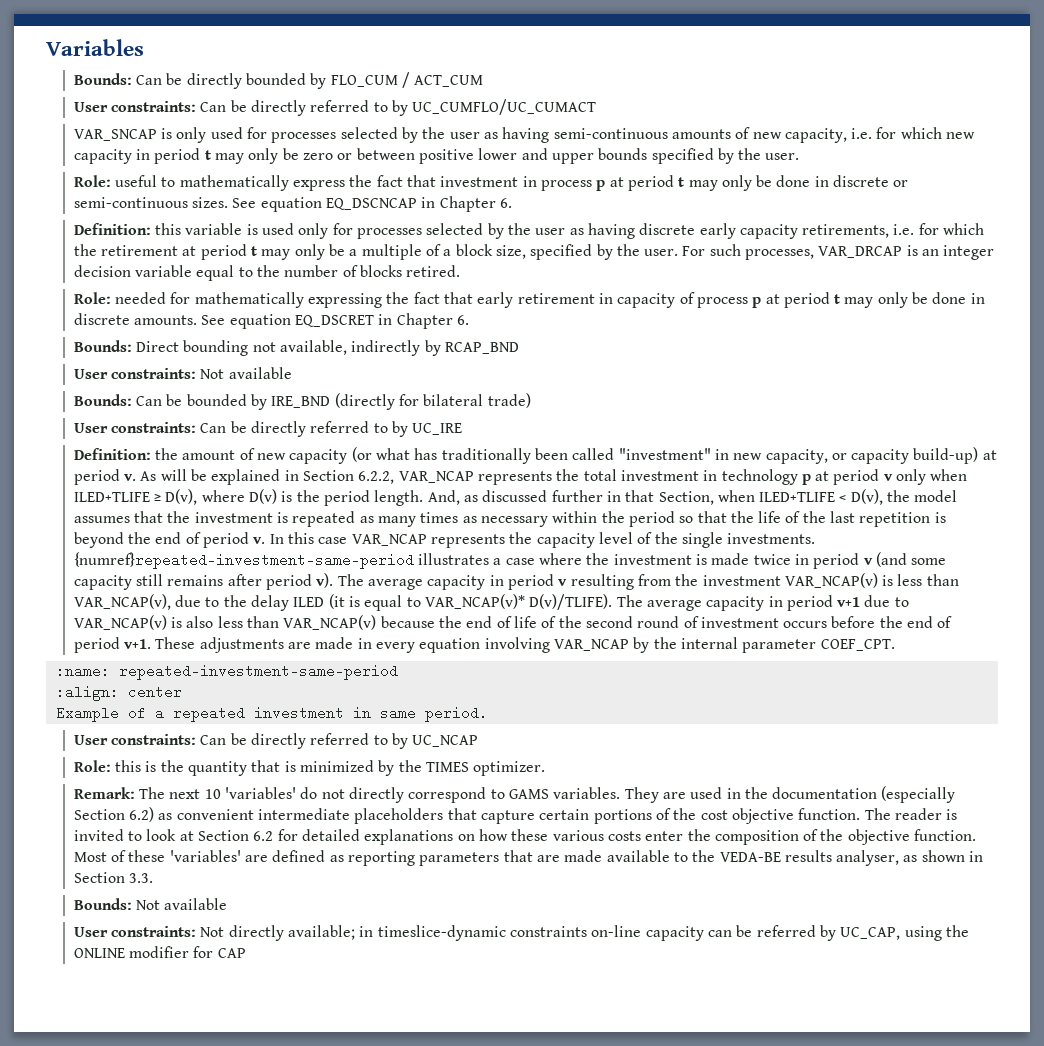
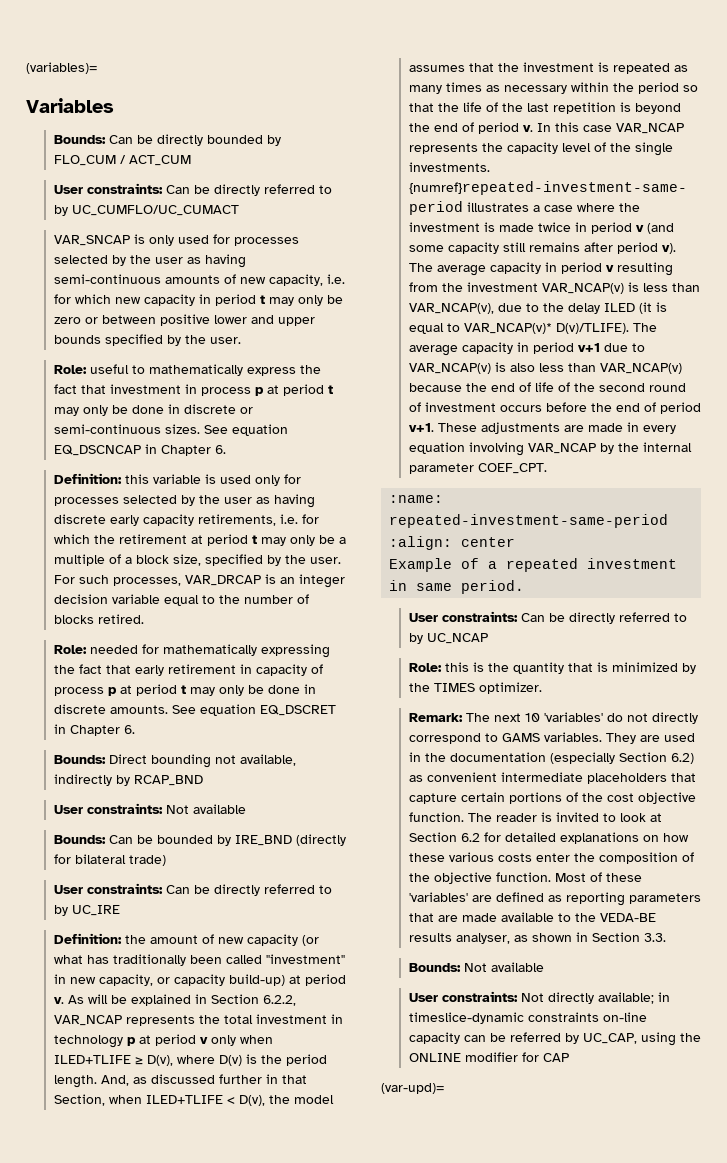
+ (variables)=
+ (var-upd)=

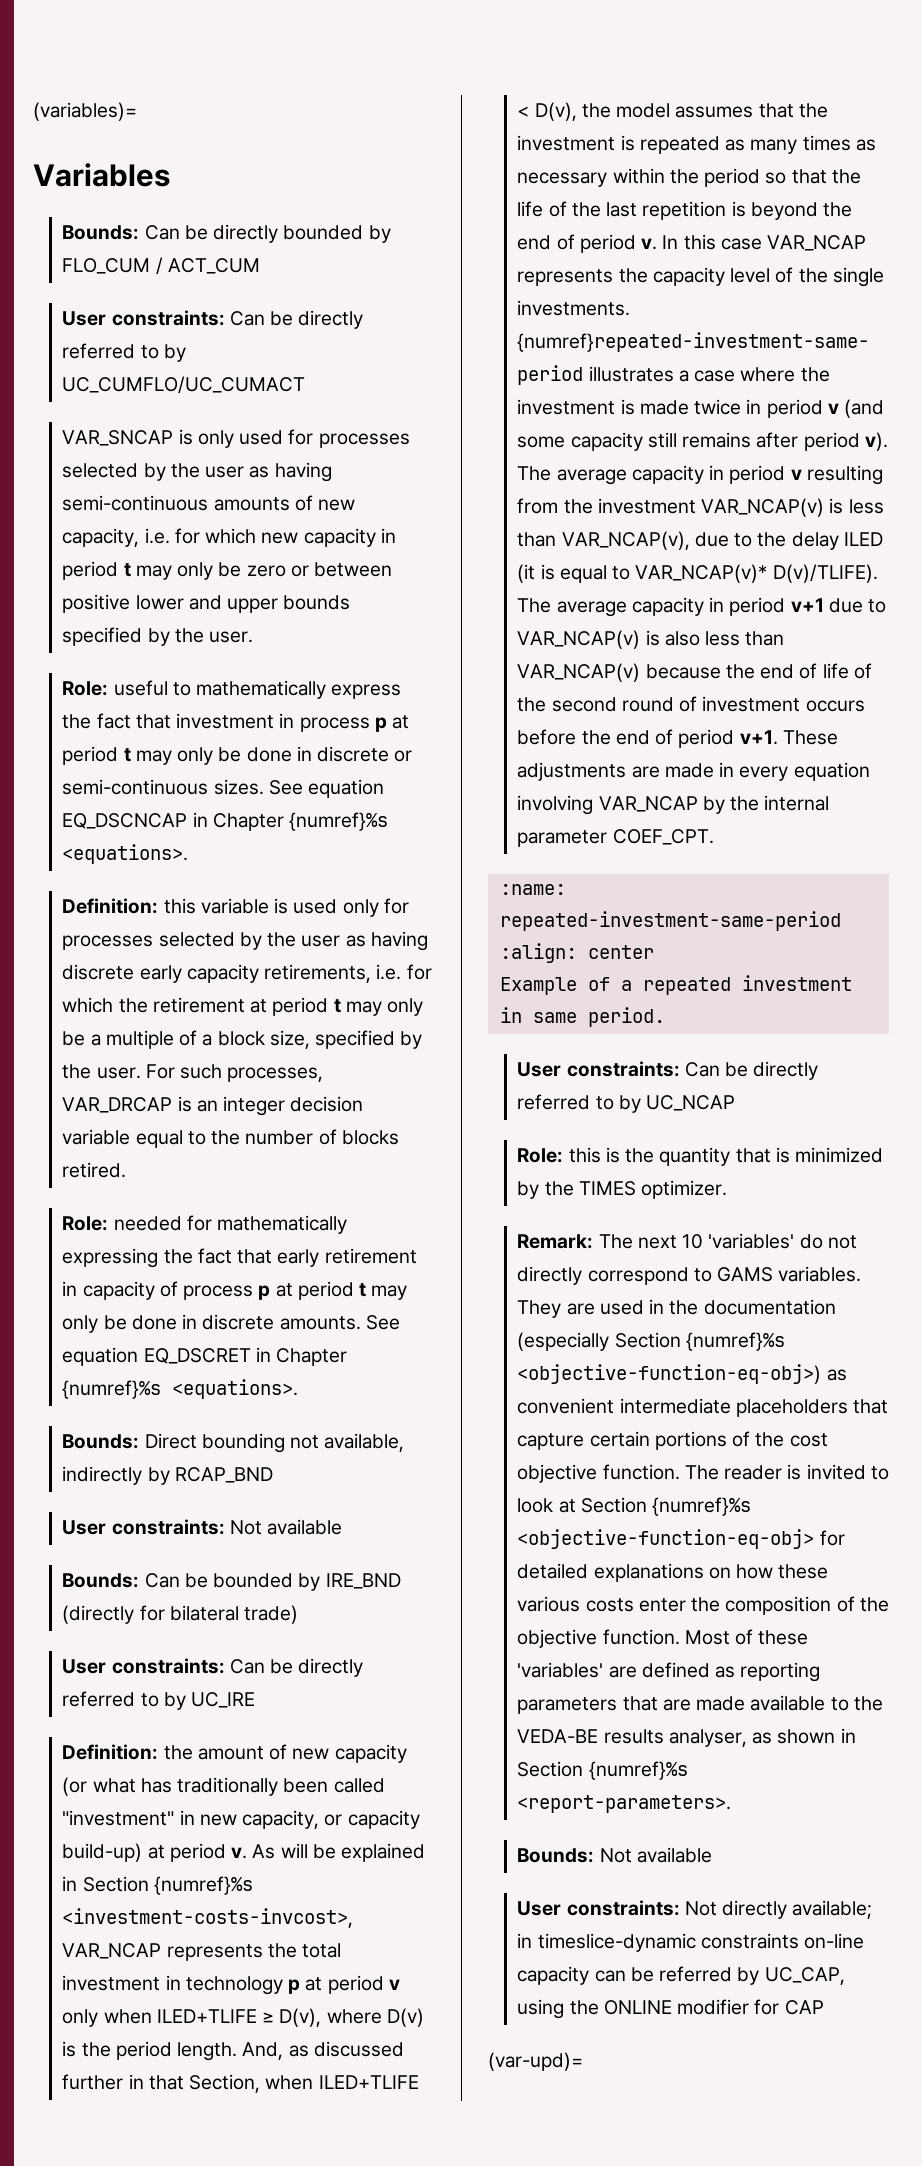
- See equation EQ_DSCNCAP in Chapter 6.
+ See equation EQ_DSCNCAP in Chapter {numref}%s <equations>.
- See equation EQ_DSCRET in Chapter 6.
+ See equation EQ_DSCRET in Chapter {numref}%s <equations>.
- As will be explained in Section 6.2.2, VAR_NCAP represents the total investment in technology p at period v only when ILED+TLIFE ≥ D(v), where D(v) is the period length.
+ As will be explained in Section {numref}%s <investment-costs-invcost>, VAR_NCAP represents the total investment in technology p at period v only when ILED+TLIFE ≥ D(v), where D(v) is the period length.
- They are used in the documentation (especially Section 6.2) as convenient intermediate placeholders that capture certain portions of the cost objective function.
+ They are used in the documentation (especially Section {numref}%s <objective-function-eq-obj>) as convenient intermediate placeholders that capture certain portions of the cost objective function.
- The reader is invited to look at Section 6.2 for detailed explanations on how these various costs enter the composition of the objective function.
+ The reader is invited to look at Section {numref}%s <objective-function-eq-obj> for detailed explanations on how these various costs enter the composition of the objective function.
- Most of these 'variables' are defined as reporting parameters that are made available to the VEDA-BE results analyser, as shown in Section 3.3.
+ Most of these 'variables' are defined as reporting parameters that are made available to the VEDA-BE results analyser, as shown in Section {numref}%s <report-parameters>.

